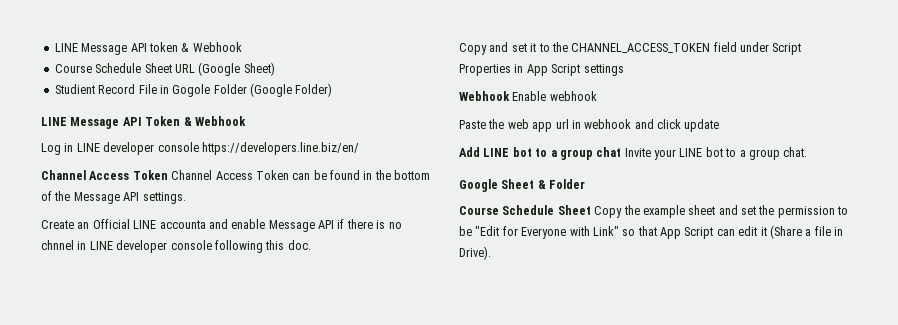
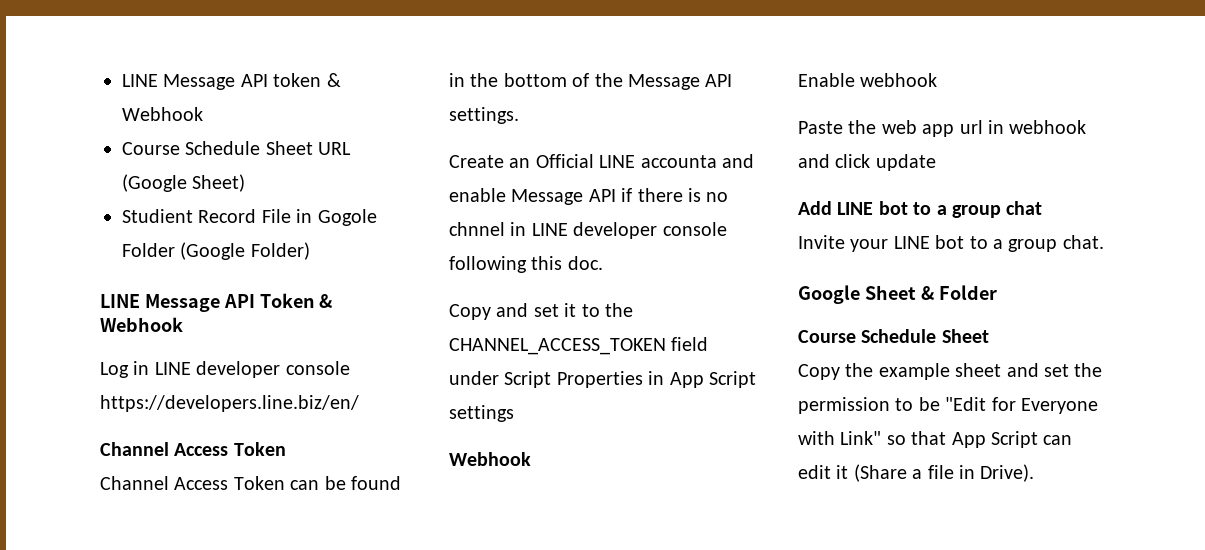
  Log in LINE developer console https://developers.line.biz/en/
- Channel Access Token Channel Access Token can be found in the bottom of the Message API settings.
+ Channel Access Token
+ Channel Access Token can be found in the bottom of the Message API settings.
  Copy and set it to the CHANNEL_ACCESS_TOKEN field under Script Properties in App Script settings
- Webhook Enable webhook
+ Webhook
+ Enable webhook
- Add LINE bot to a group chat Invite your LINE bot to a group chat.
+ Add LINE bot to a group chat
+ Invite your LINE bot to a group chat.
  Google Sheet & Folder
- Course Schedule Sheet Copy the example sheet and set the permission to be "Edit for Everyone with Link" so that App Script can edit it (Share a file in Drive).
+ Course Schedule Sheet
+ Copy the example sheet and set the permission to be "Edit for Everyone with Link" so that App Script can edit it (Share a file in Drive).

